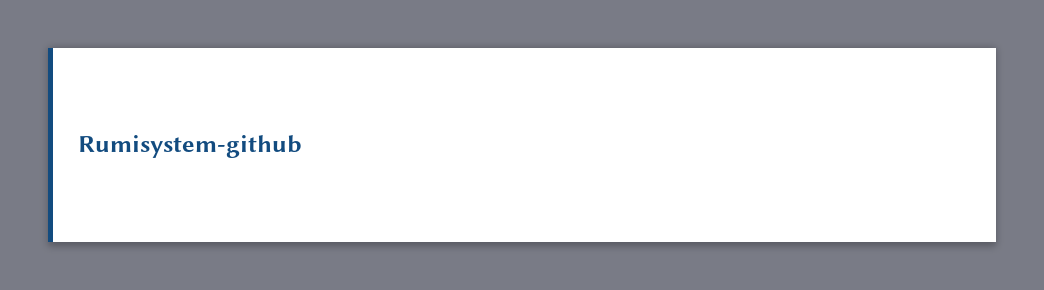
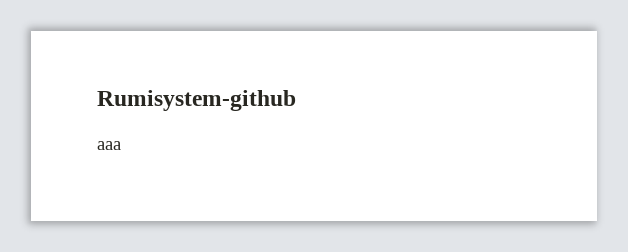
+ aaa

